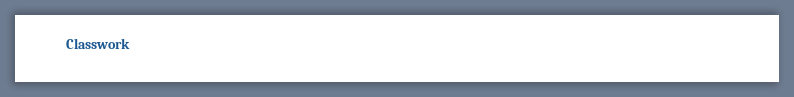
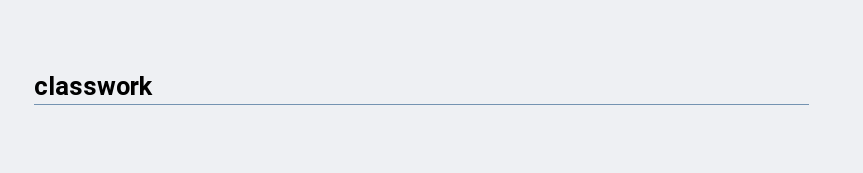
- Classwork
+ classwork

